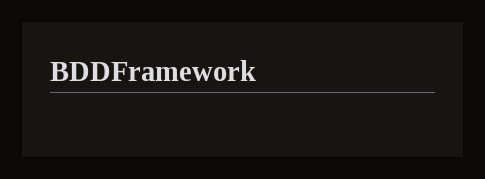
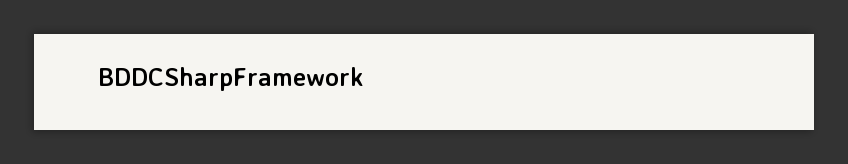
- BDDFramework
+ BDDCSharpFramework

